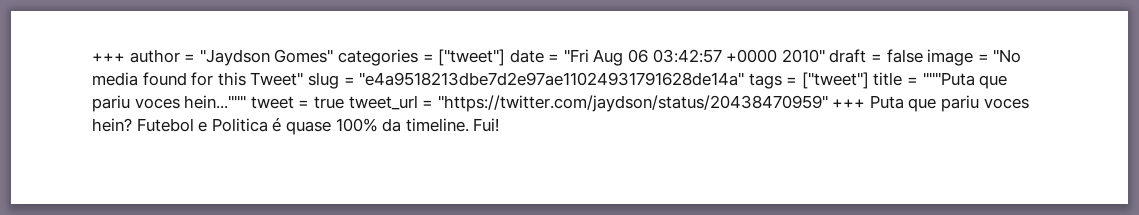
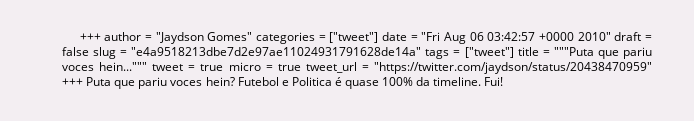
- +++ author = "Jaydson Gomes" categories = ["tweet"] date = "Fri Aug 06 03:42:57 +0000 2010" draft = false image = "No media found for this Tweet" slug = "e4a9518213dbe7d2e97ae11024931791628de14a" tags = ["tweet"] title = """Puta que pariu voces hein...""" tweet = true tweet_url = "https://twitter.com/jaydson/status/20438470959" +++ Puta que pariu voces hein?
+ +++ author = "Jaydson Gomes" categories = ["tweet"] date = "Fri Aug 06 03:42:57 +0000 2010" draft = false slug = "e4a9518213dbe7d2e97ae11024931791628de14a" tags = ["tweet"] title = """Puta que pariu voces hein...""" tweet = true micro = true tweet_url = "https://twitter.com/jaydson/status/20438470959" +++ Puta que pariu voces hein?

